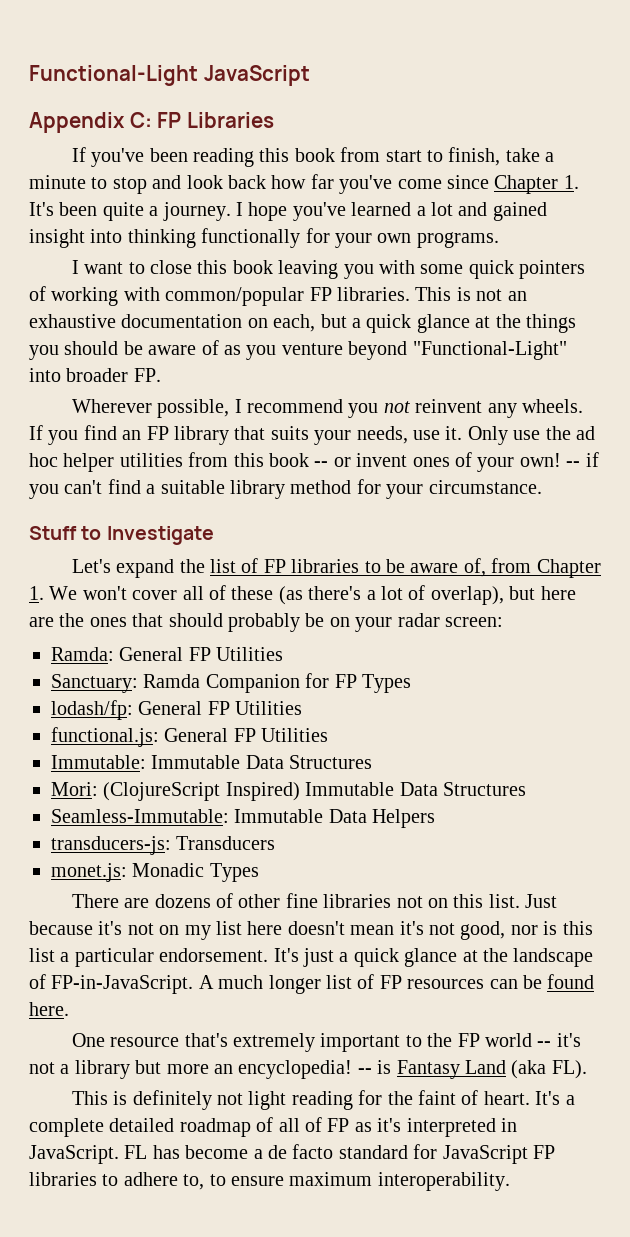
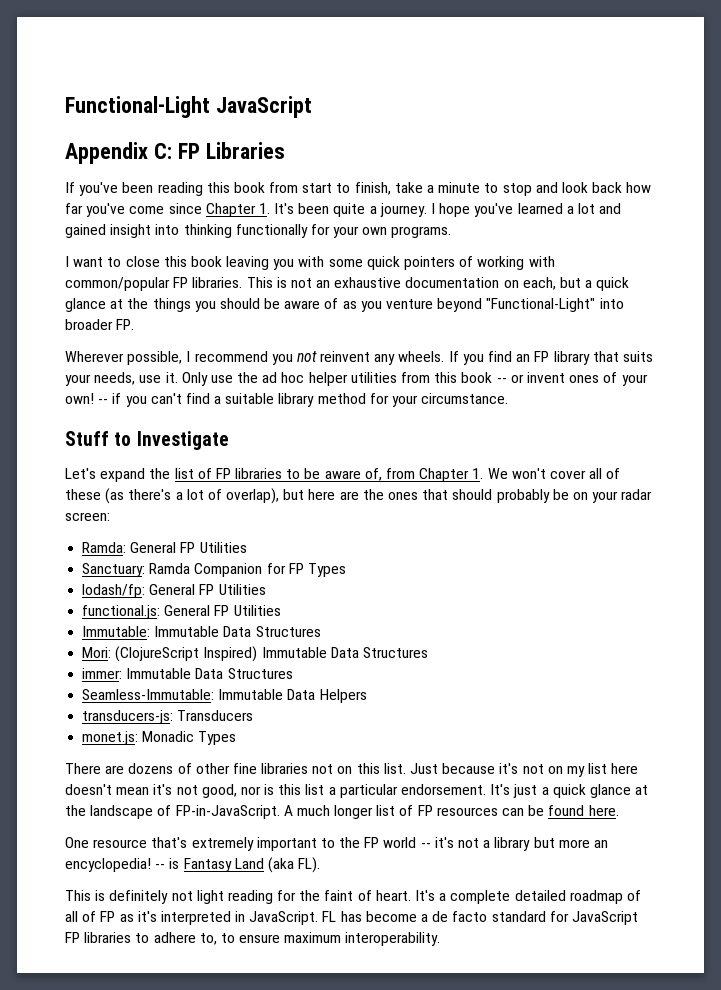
+ immer: Immutable Data Structures

